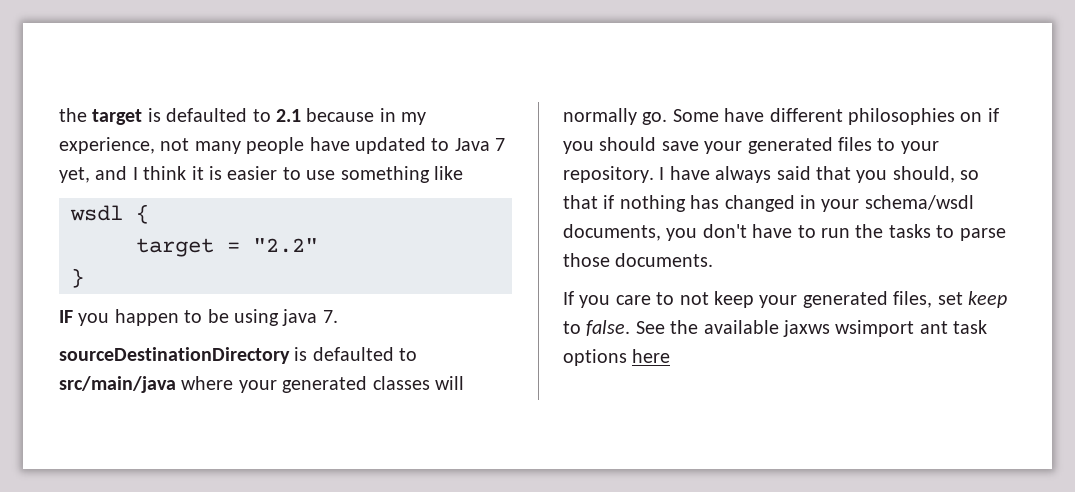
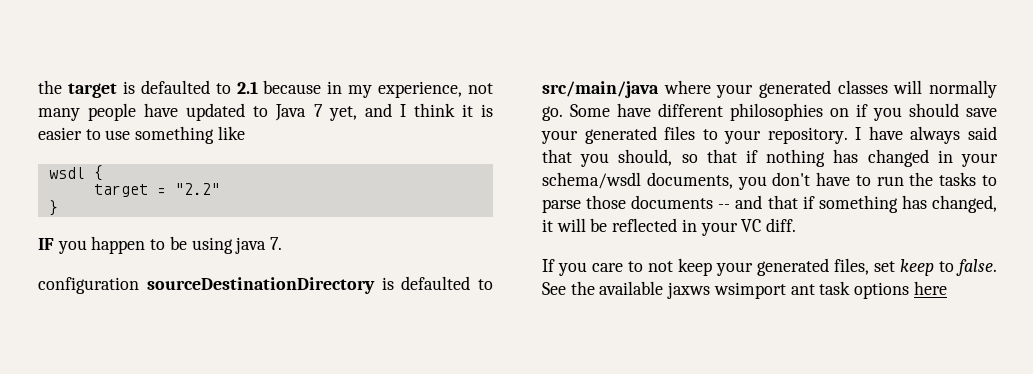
- sourceDestinationDirectory is defaulted to src/main/java where your generated classes will normally go.
+ configuration sourceDestinationDirectory is defaulted to src/main/java where your generated classes will normally go.
- I have always said that you should, so that if nothing has changed in your schema/wsdl documents, you don't have to run the tasks to parse those documents.
+ I have always said that you should, so that if nothing has changed in your schema/wsdl documents, you don't have to run the tasks to parse those documents -- and that if something has changed, it will be reflected in your VC diff.

